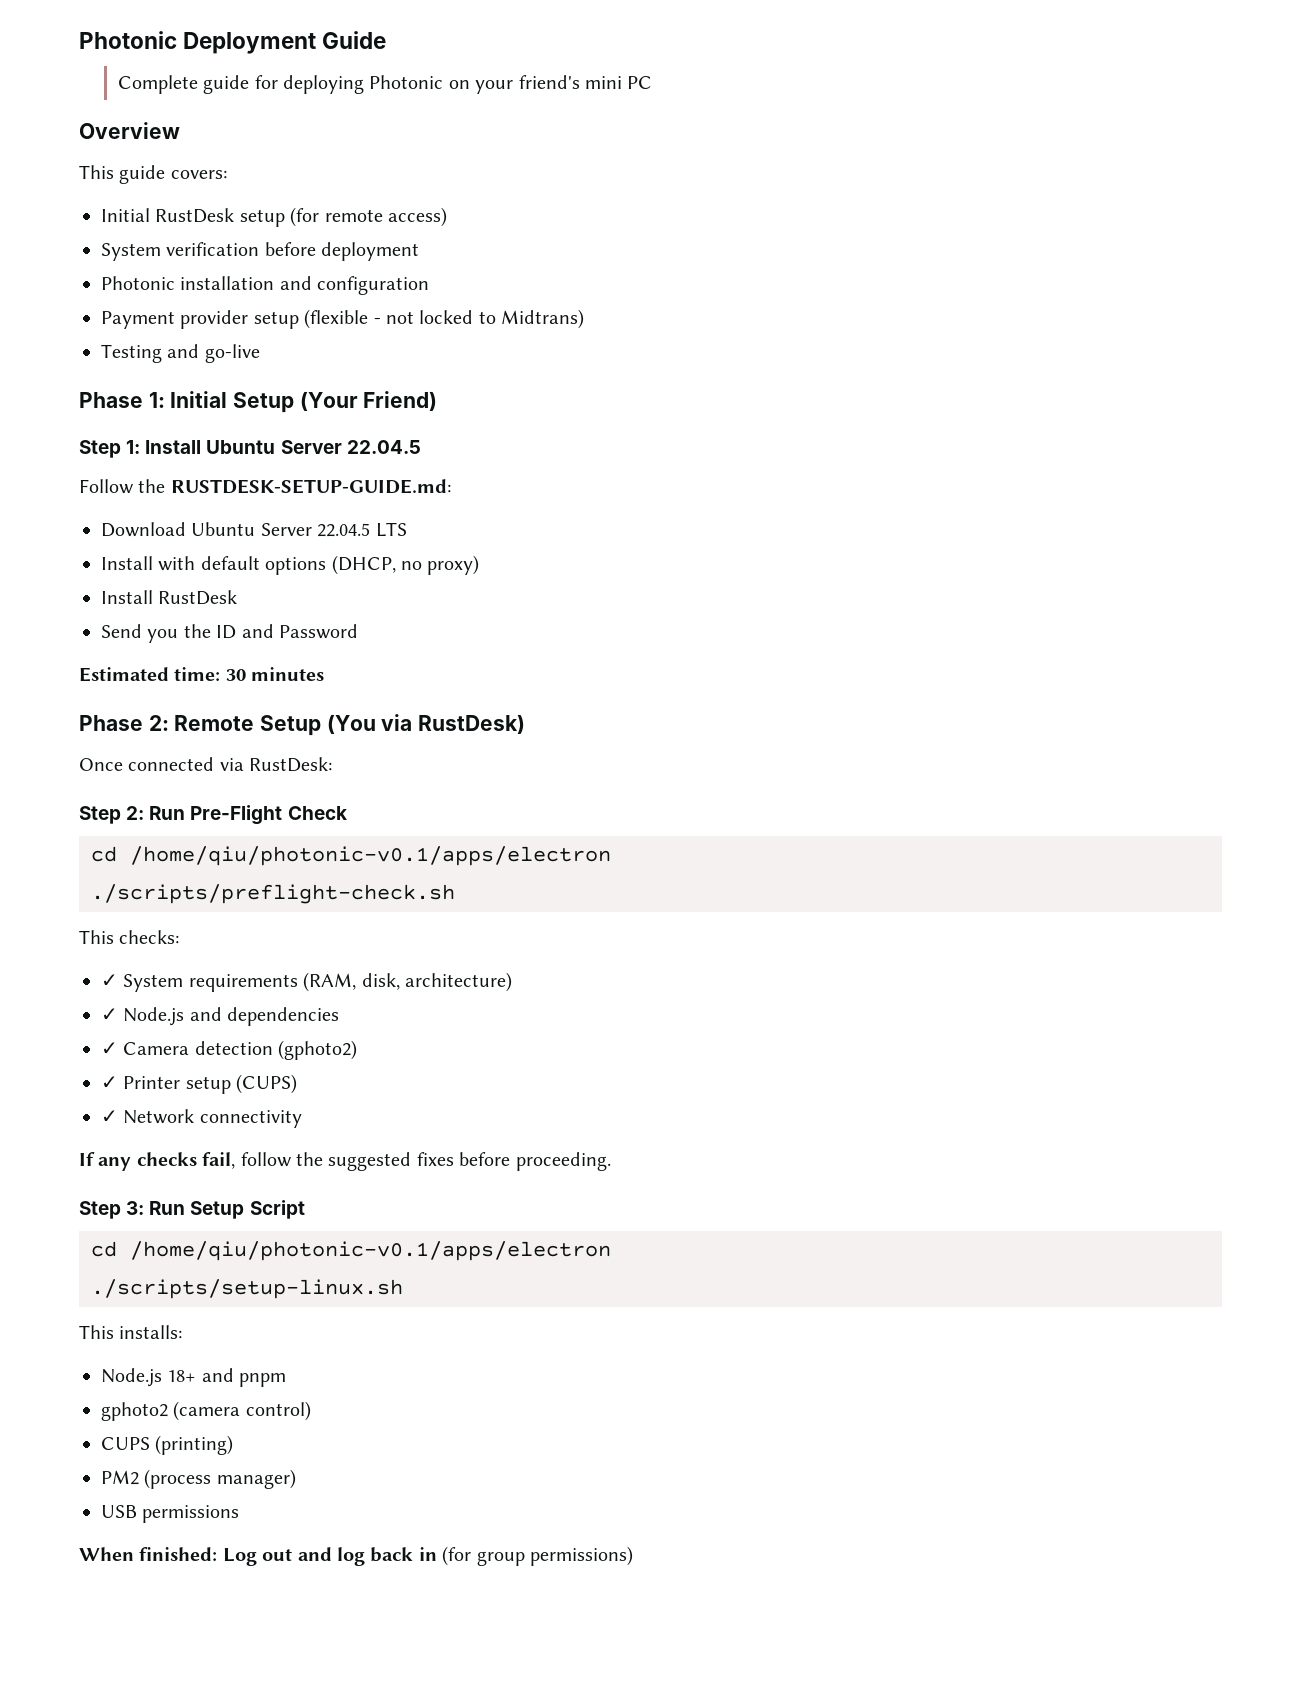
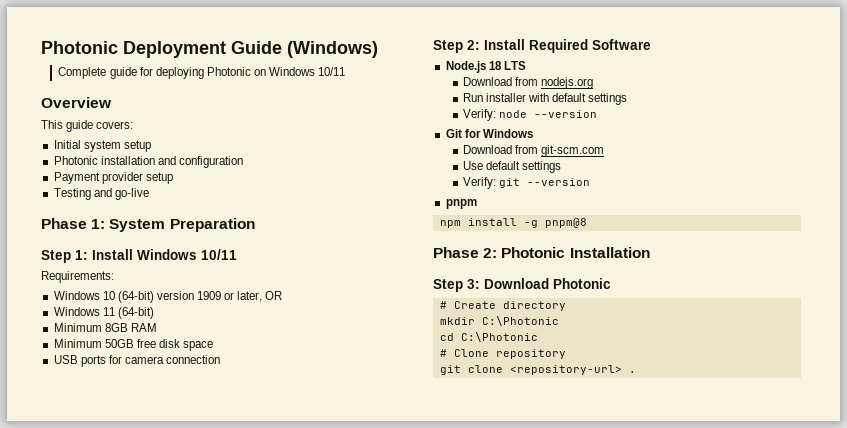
- Photonic Deployment Guide
+ Photonic Deployment Guide (Windows)
- Complete guide for deploying Photonic on your friend's mini PC
+ Complete guide for deploying Photonic on Windows 10/11
- Initial RustDesk setup (for remote access)
- System verification before deployment
+ Initial system setup
- Payment provider setup (flexible - not locked to Midtrans)
+ Payment provider setup
- Phase 1: Initial Setup (Your Friend)
+ Phase 1: System Preparation
- Step 1: Install Ubuntu Server 22.04.5
- Follow the RUSTDESK-SETUP-GUIDE.md:
- Download Ubuntu Server 22.04.5 LTS
- Install with default options (DHCP, no proxy)
- Install RustDesk
- Send you the ID and Password
- Estimated time: 30 minutes
- Phase 2: Remote Setup (You via RustDesk)
- Once connected via RustDesk:
- Step 2: Run Pre-Flight Check
- cd /home/qiu/photonic-v0.1/apps/electron
- ./scripts/preflight-check.sh
- This checks:
- ✓ System requirements (RAM, disk, architecture)
- ✓ Node.js and dependencies
- ✓ Camera detection (gphoto2)
- ✓ Printer setup (CUPS)
- ✓ Network connectivity
- If any checks fail, follow the suggested fixes before proceeding.
- Step 3: Run Setup Script
- cd /home/qiu/photonic-v0.1/apps/electron
- ./scripts/setup-linux.sh
- This installs:
- Node.js 18+ and pnpm
- gphoto2 (camera control)
- CUPS (printing)
- PM2 (process manager)
- USB permissions
- When finished: Log out and log back in (for group permissions)
+ Step 1: Install Windows 10/11
+ Requirements:
+ Windows 10 (64-bit) version 1909 or later, OR
+ Windows 11 (64-bit)
+ Minimum 8GB RAM
+ Minimum 50GB free disk space
+ USB ports for camera connection
+ Step 2: Install Required Software
+ Node.js 18 LTS
+ Download from nodejs.org
+ Run installer with default settings
+ Verify: node --version
+ Git for Windows
+ Download from git-scm.com
+ Use default settings
+ Verify: git --version
+ pnpm
+ npm install -g pnpm@8
+ Phase 2: Photonic Installation
+ Step 3: Download Photonic
+ # Create directory
+ mkdir C:\Photonic
+ cd C:\Photonic
+ # Clone repository
+ git clone <repository-url> .

